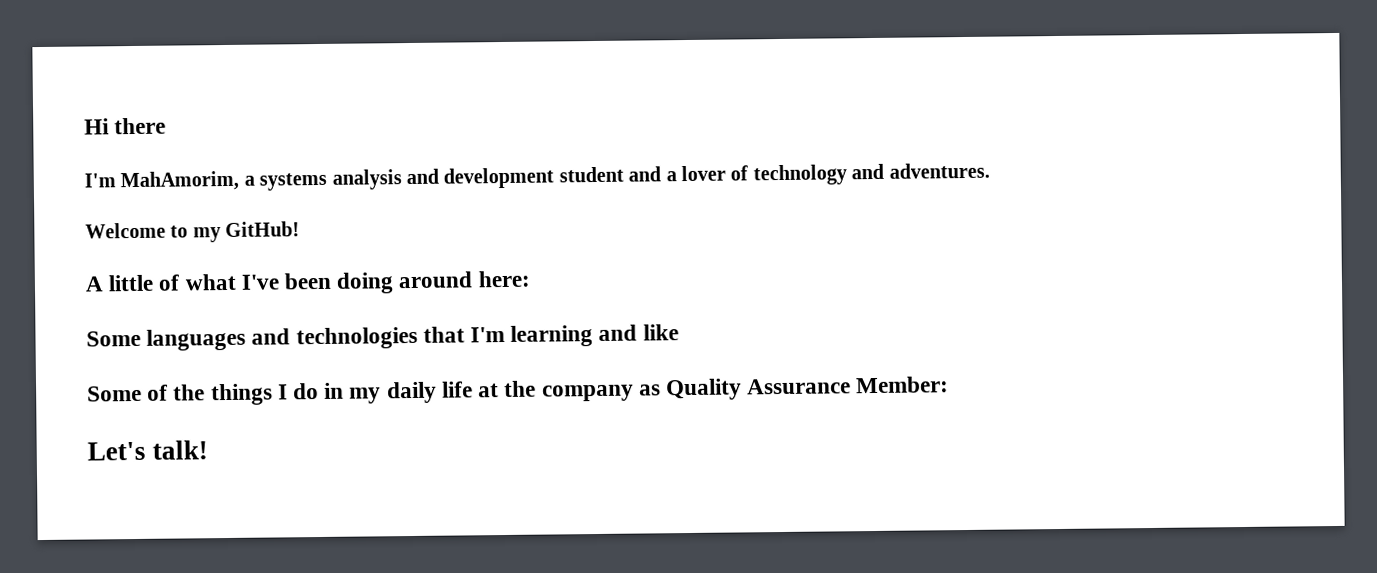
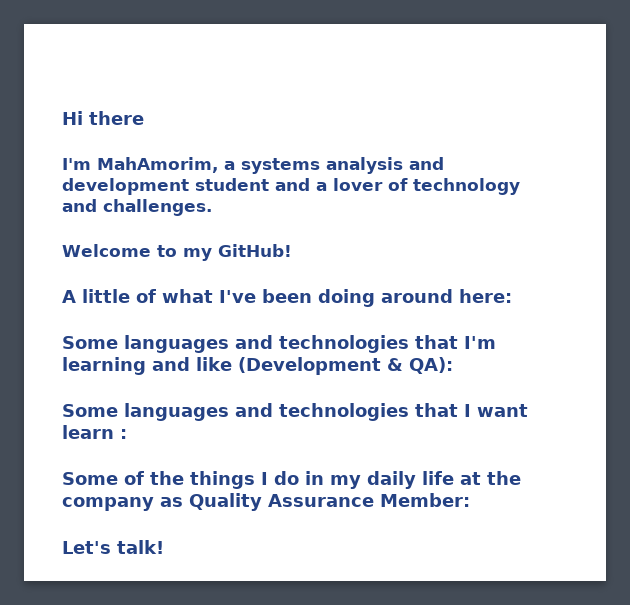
- I'm MahAmorim, a systems analysis and development student and a lover of technology and adventures.
+ I'm MahAmorim, a systems analysis and development student and a lover of technology and challenges.
- Some languages and technologies that I'm learning and like
+ Some languages and technologies that I'm learning and like (Development & QA):
+ Some languages and technologies that I want learn :

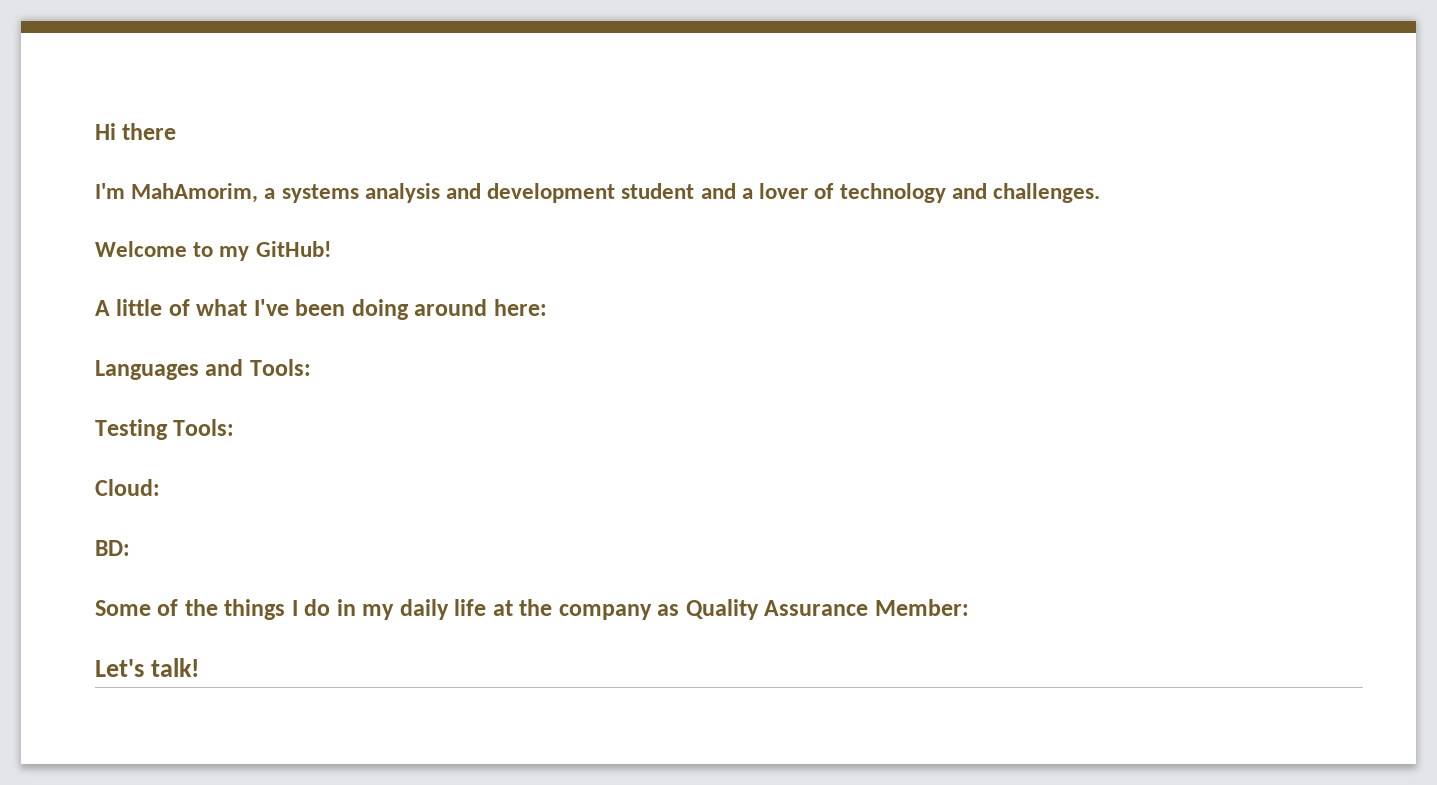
- Some languages and technologies that I'm learning and like (Development & QA):
- Some languages and technologies that I want learn :
+ Languages and Tools:
+ Testing Tools:
+ Cloud:
+ BD:

